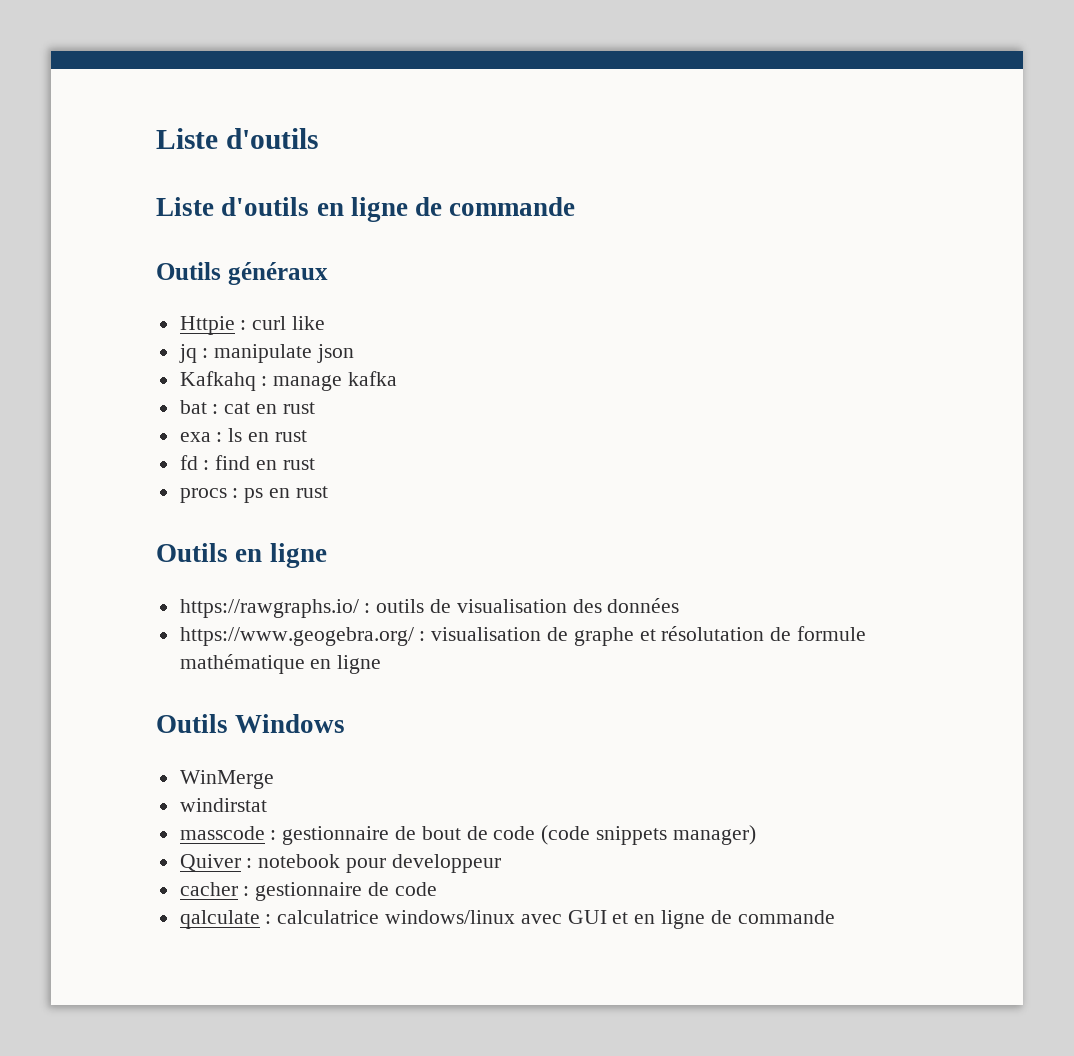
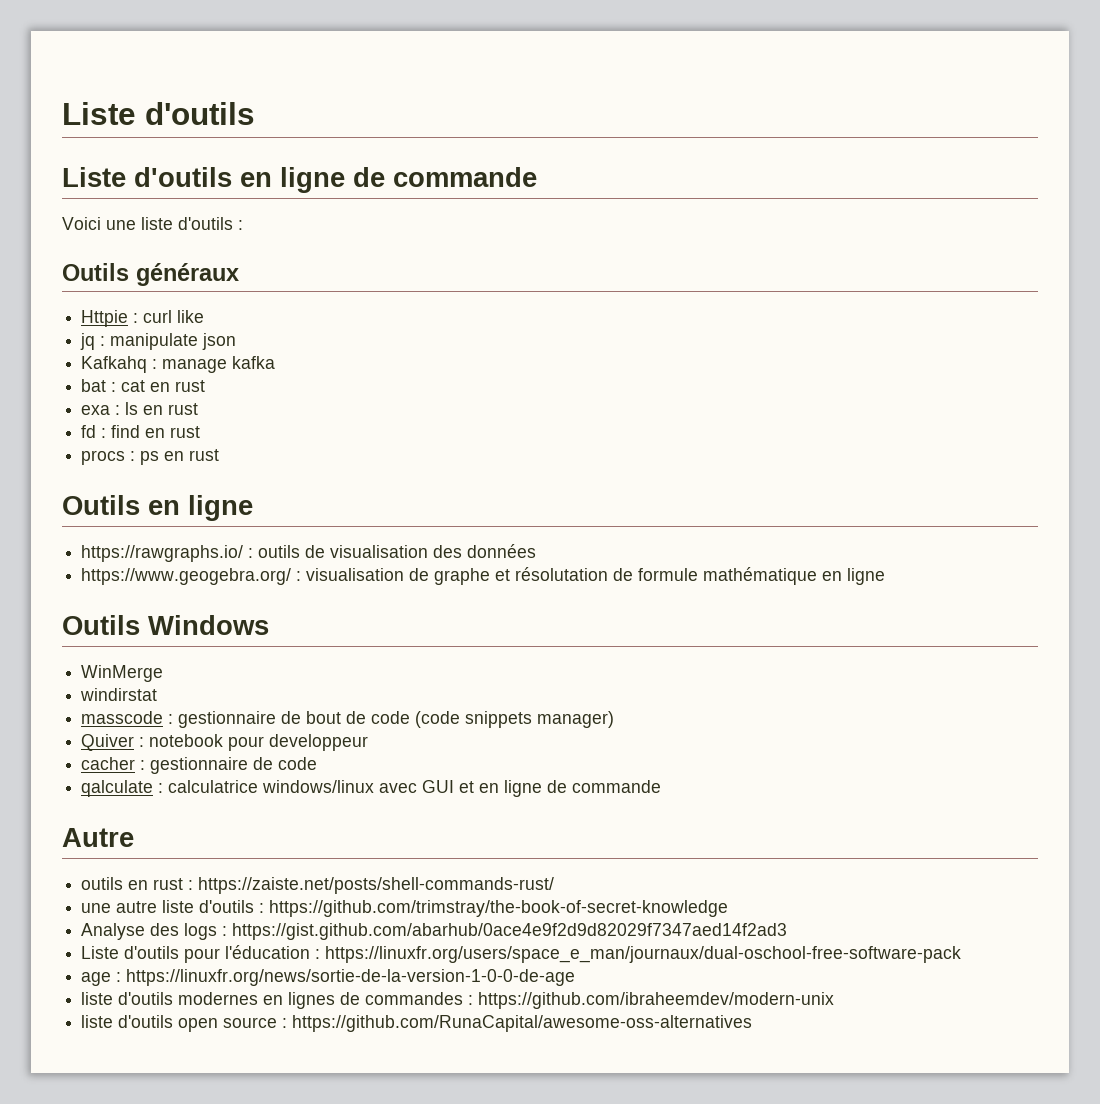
+ Voici une liste d'outils :
+ Autre
+ outils en rust : https://zaiste.net/posts/shell-commands-rust/
+ une autre liste d'outils : https://github.com/trimstray/the-book-of-secret-knowledge
+ Analyse des logs : https://gist.github.com/abarhub/0ace4e9f2d9d82029f7347aed14f2ad3
+ Liste d'outils pour l'éducation : https://linuxfr.org/users/space_e_man/journaux/dual-oschool-free-software-pack
+ age : https://linuxfr.org/news/sortie-de-la-version-1-0-0-de-age
+ liste d'outils modernes en lignes de commandes : https://github.com/ibraheemdev/modern-unix
+ liste d'outils open source : https://github.com/RunaCapital/awesome-oss-alternatives

